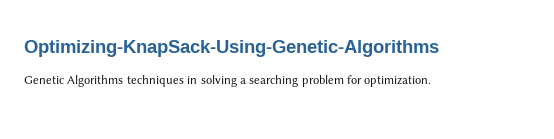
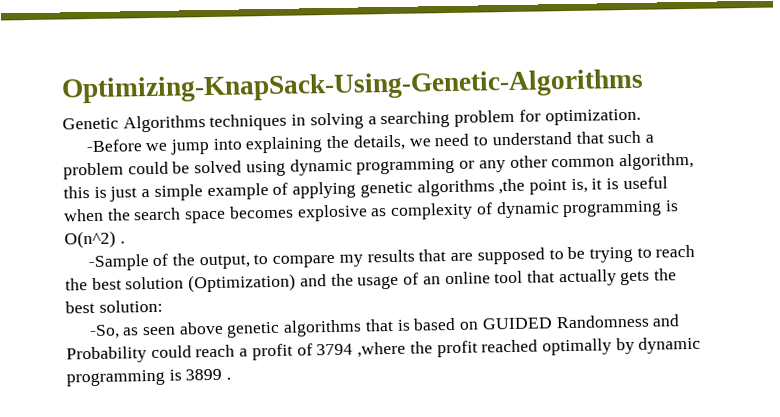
+ -Before we jump into explaining the details, we need to understand that such a problem could be solved using dynamic programming or any other common algorithm, this is just a simple example of applying genetic algorithms ,the point is, it is useful when the search space becomes explosive as complexity of dynamic programming is O(n^2) .
+ -Sample of the output, to compare my results that are supposed to be trying to reach the best solution (Optimization) and the usage of an online tool that actually gets the best solution:
+ -So, as seen above genetic algorithms that is based on GUIDED Randomness and Probability could reach a profit of 3794 ,where the profit reached optimally by dynamic programming is 3899 .

